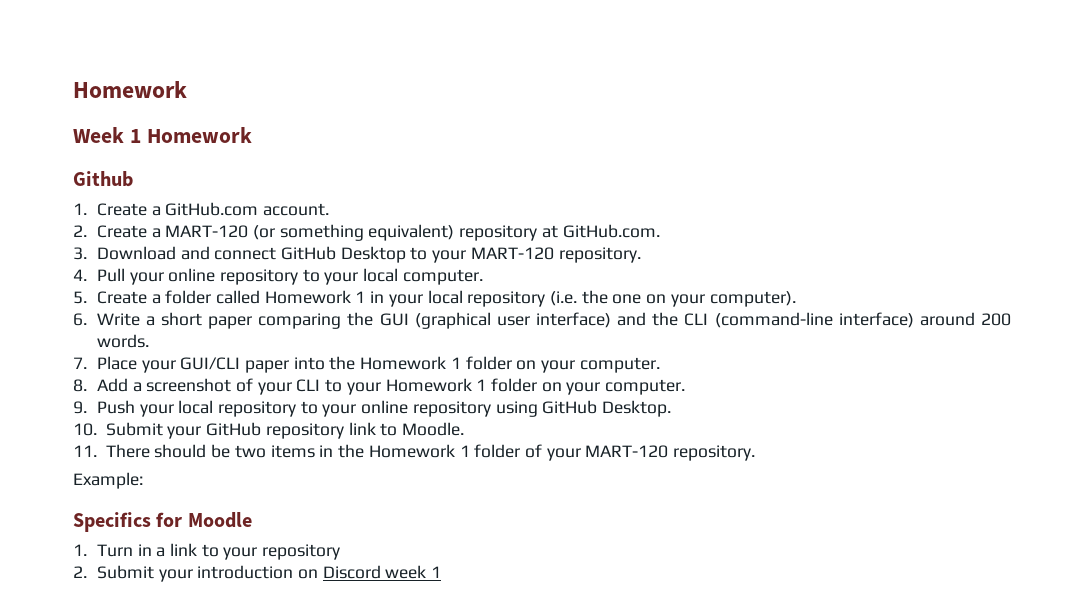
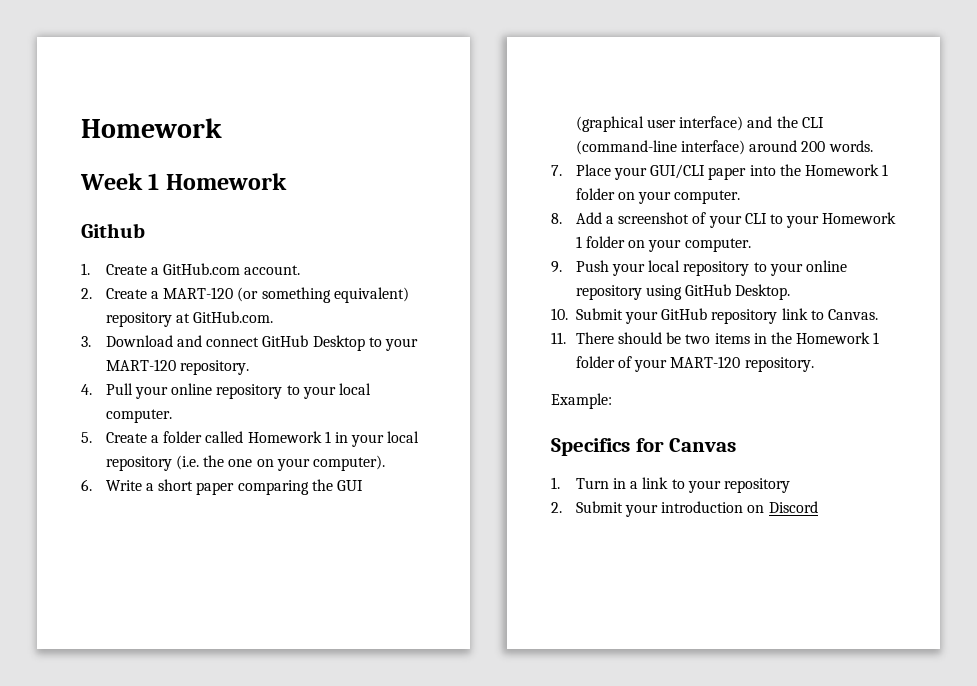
- 10. Submit your GitHub repository link to Moodle.
+ 10. Submit your GitHub repository link to Canvas.
- Specifics for Moodle
+ Specifics for Canvas
- 2. Submit your introduction on Discord week 1
+ 2. Submit your introduction on Discord

